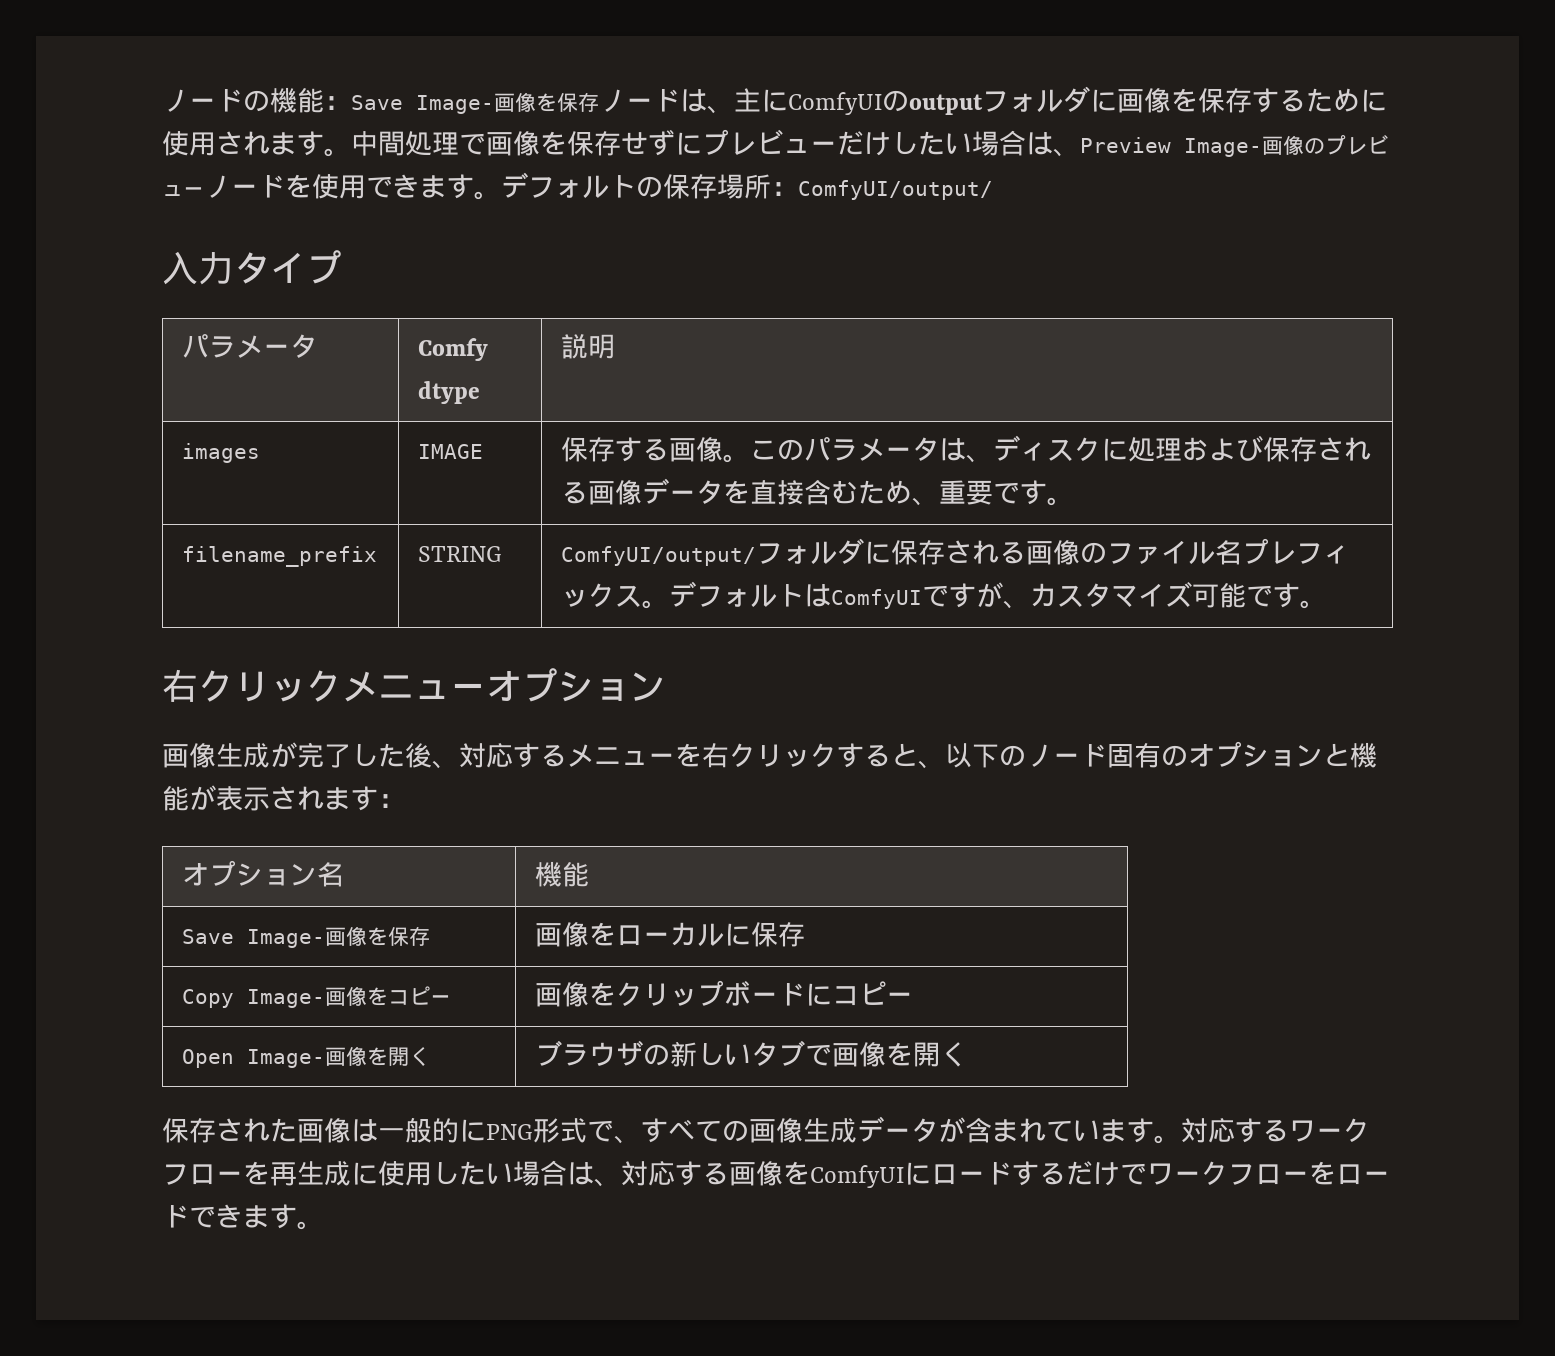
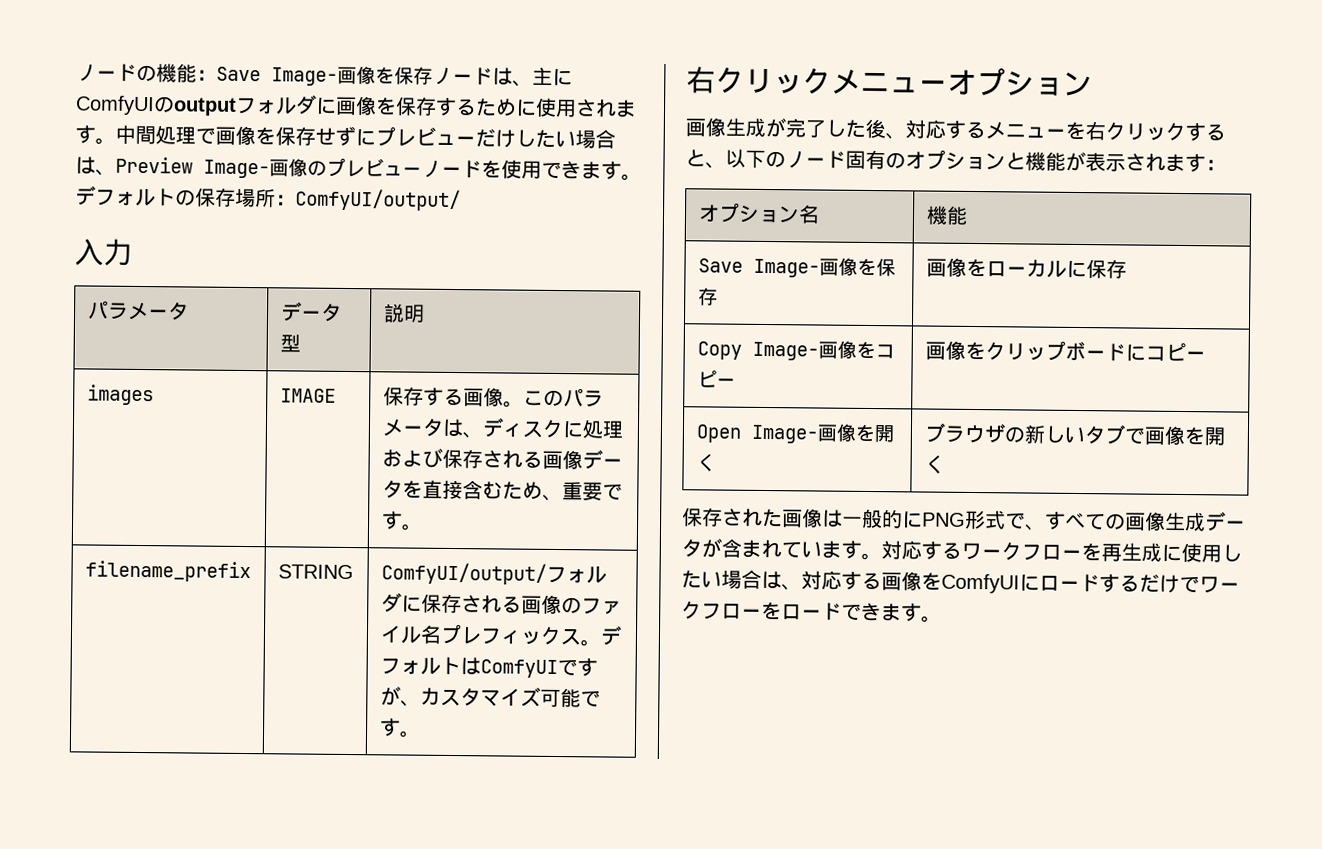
- 入力タイプ
+ 入力
- パラメータ | Comfy dtype | 説明
+ パラメータ | データ型 | 説明

